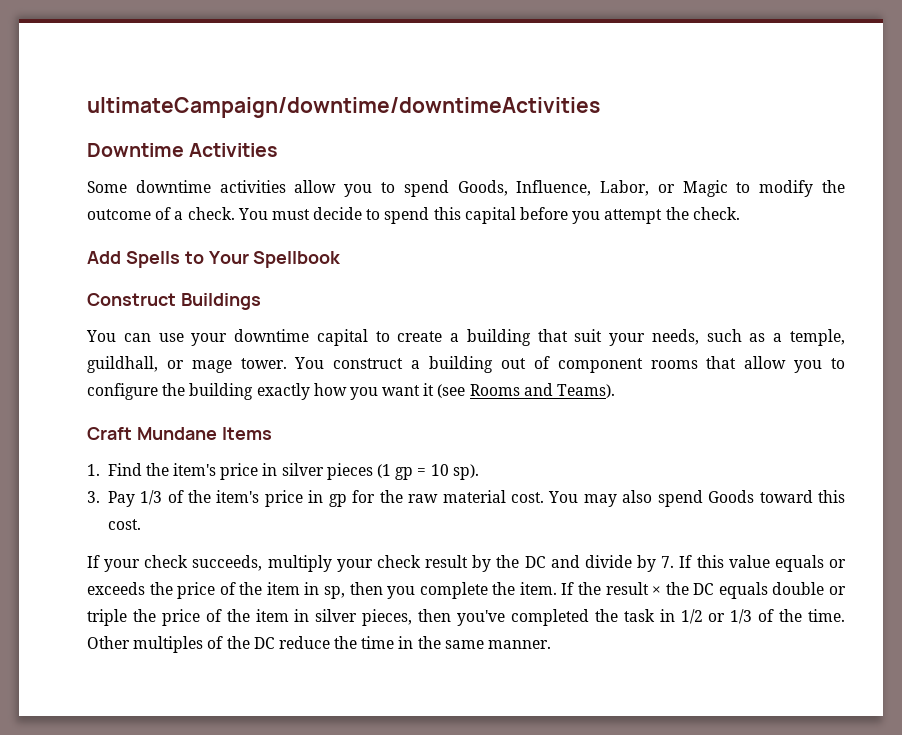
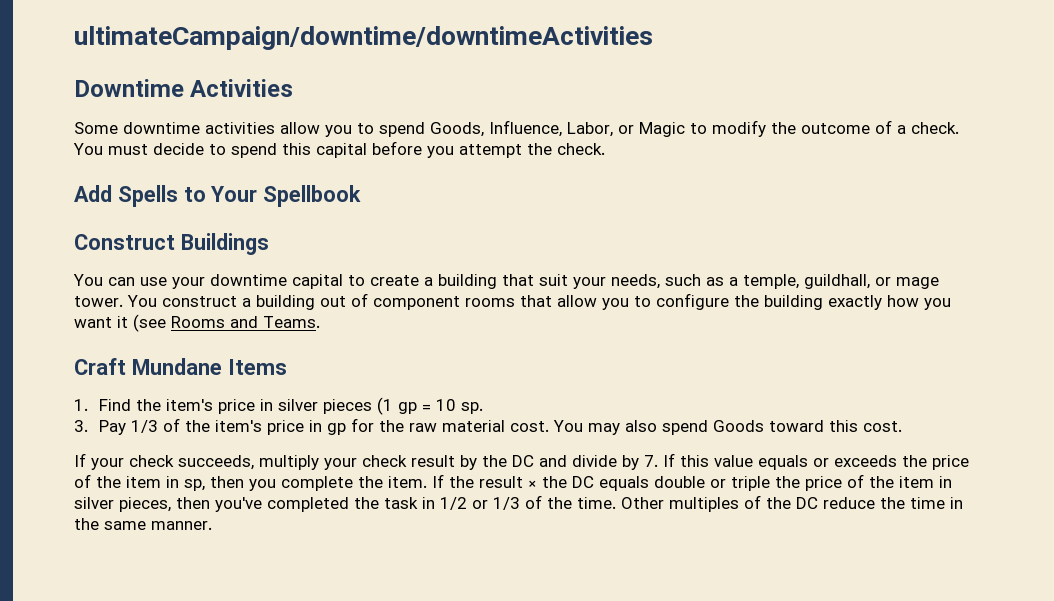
- You construct a building out of component rooms that allow you to configure the building exactly how you want it (see Rooms and Teams).
+ You construct a building out of component rooms that allow you to configure the building exactly how you want it (see Rooms and Teams.
- 1. Find the item's price in silver pieces (1 gp = 10 sp).
+ 1. Find the item's price in silver pieces (1 gp = 10 sp.

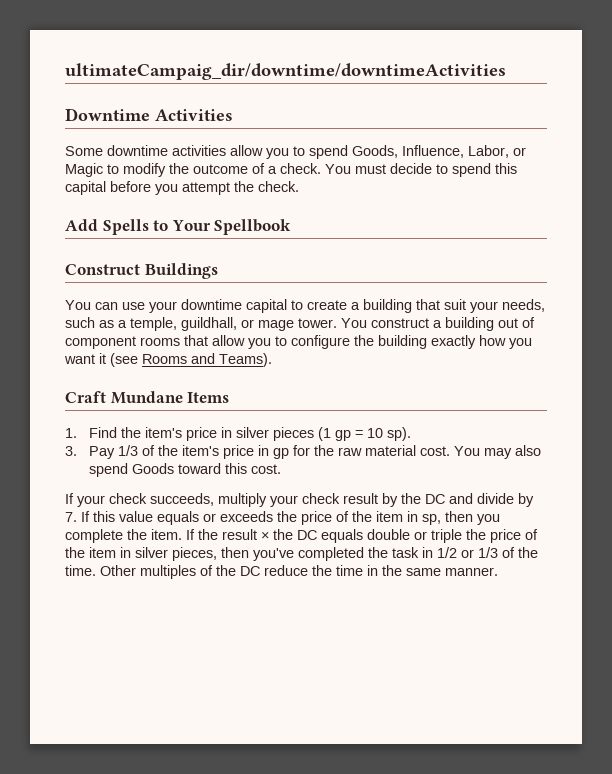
- ultimateCampaign/downtime/downtimeActivities
+ ultimateCampaig_dir/downtime/downtimeActivities
- You construct a building out of component rooms that allow you to configure the building exactly how you want it (see Rooms and Teams.
+ You construct a building out of component rooms that allow you to configure the building exactly how you want it (see Rooms and Teams).
- 1. Find the item's price in silver pieces (1 gp = 10 sp.
+ 1. Find the item's price in silver pieces (1 gp = 10 sp).

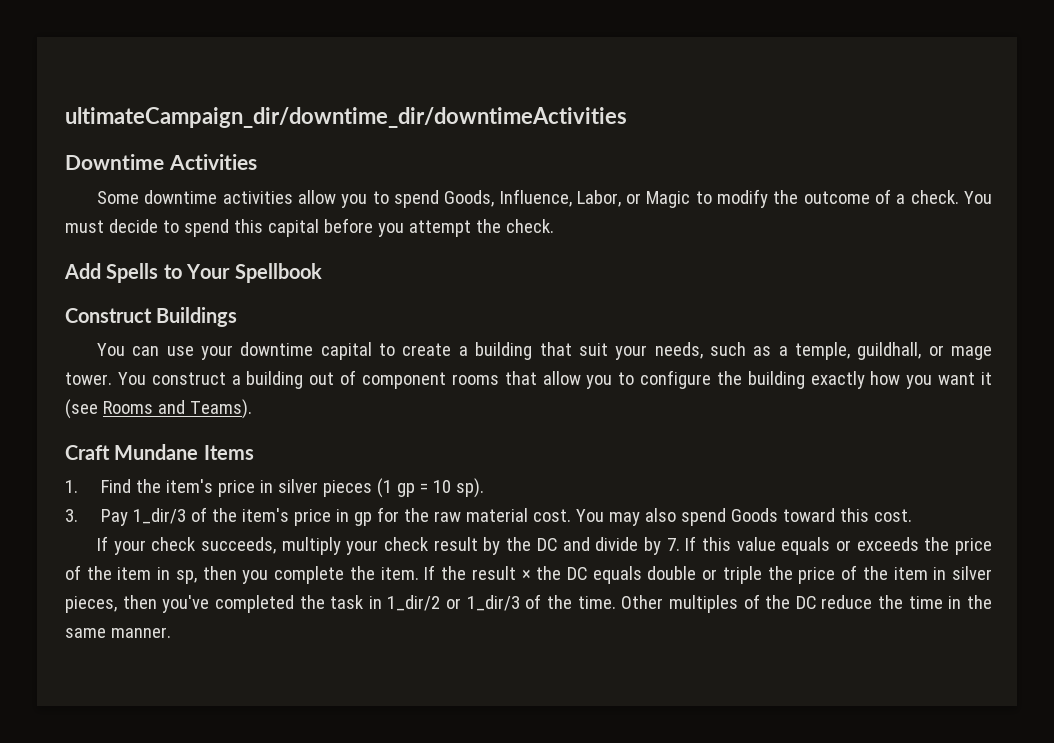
- ultimateCampaig_dir/downtime/downtimeActivities
+ ultimateCampaign_dir/downtime_dir/downtimeActivities
- 3. Pay 1/3 of the item's price in gp for the raw material cost.
+ 3. Pay 1_dir/3 of the item's price in gp for the raw material cost.
- If the result × the DC equals double or triple the price of the item in silver pieces, then you've completed the task in 1/2 or 1/3 of the time.
+ If the result × the DC equals double or triple the price of the item in silver pieces, then you've completed the task in 1_dir/2 or 1_dir/3 of the time.

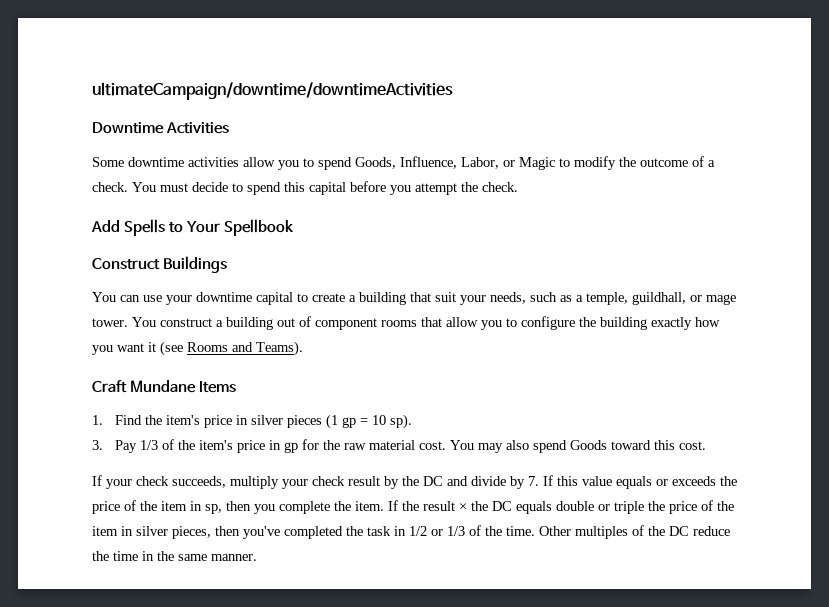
- ultimateCampaign_dir/downtime_dir/downtimeActivities
+ ultimateCampaign/downtime/downtimeActivities
- 3. Pay 1_dir/3 of the item's price in gp for the raw material cost.
+ 3. Pay 1/3 of the item's price in gp for the raw material cost.
- If the result × the DC equals double or triple the price of the item in silver pieces, then you've completed the task in 1_dir/2 or 1_dir/3 of the time.
+ If the result × the DC equals double or triple the price of the item in silver pieces, then you've completed the task in 1/2 or 1/3 of the time.

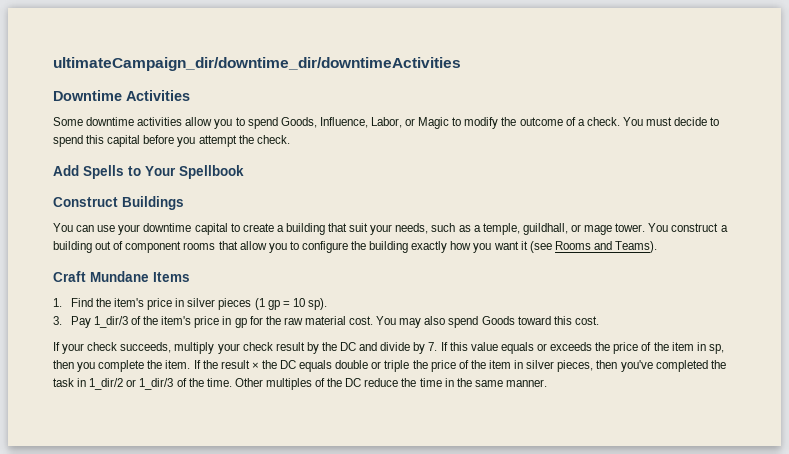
- ultimateCampaign/downtime/downtimeActivities
+ ultimateCampaign_dir/downtime_dir/downtimeActivities
- 3. Pay 1/3 of the item's price in gp for the raw material cost.
+ 3. Pay 1_dir/3 of the item's price in gp for the raw material cost.
- If the result × the DC equals double or triple the price of the item in silver pieces, then you've completed the task in 1/2 or 1/3 of the time.
+ If the result × the DC equals double or triple the price of the item in silver pieces, then you've completed the task in 1_dir/2 or 1_dir/3 of the time.

